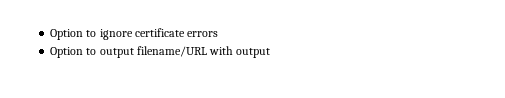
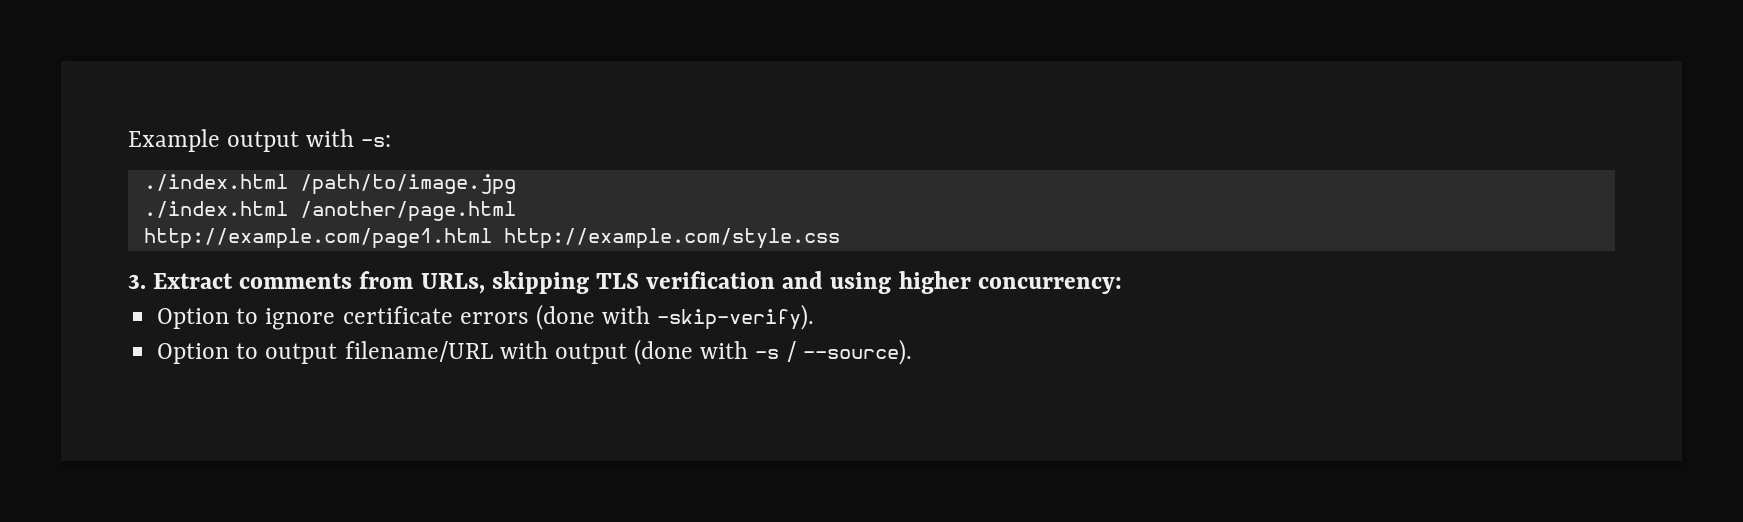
+ Example output with -s:
+ ./index.html /path/to/image.jpg
+ ./index.html /another/page.html
+ http://example.com/page1.html http://example.com/style.css
+ 3. Extract comments from URLs, skipping TLS verification and using higher concurrency:
- Option to ignore certificate errors
+ Option to ignore certificate errors (done with -skip-verify).
- Option to output filename/URL with output
+ Option to output filename/URL with output (done with -s / --source).

